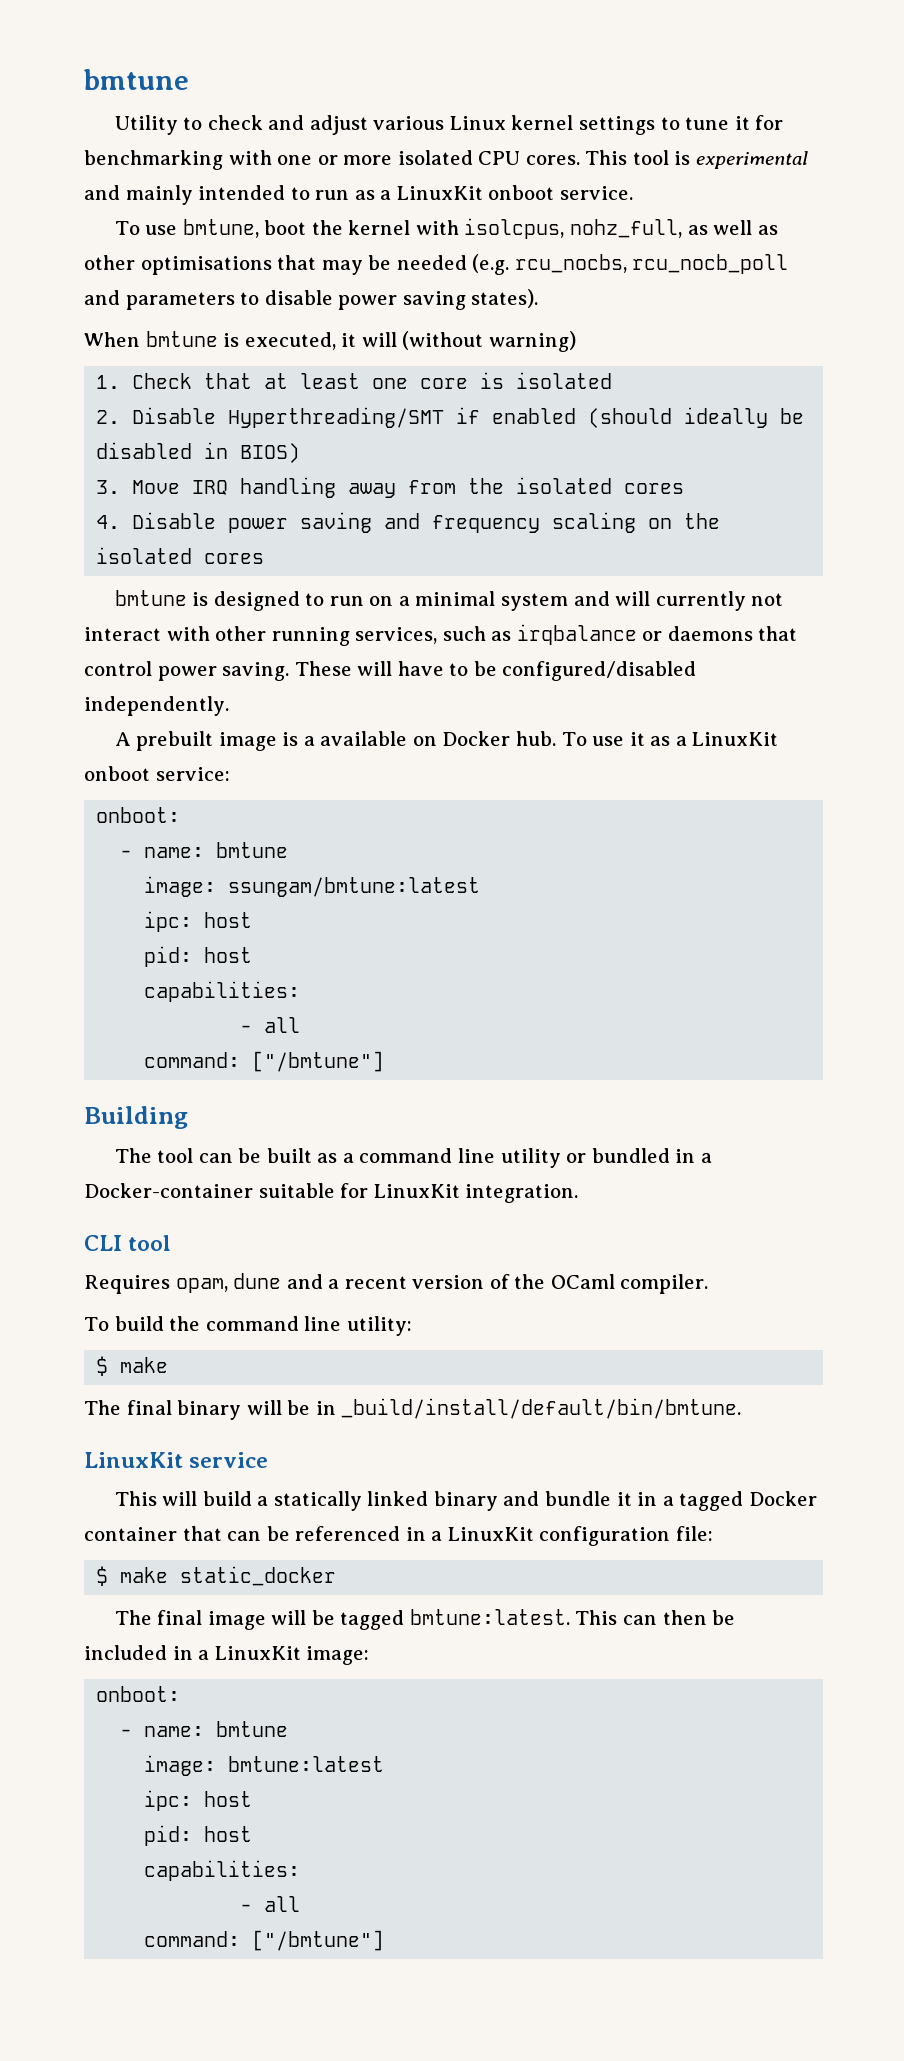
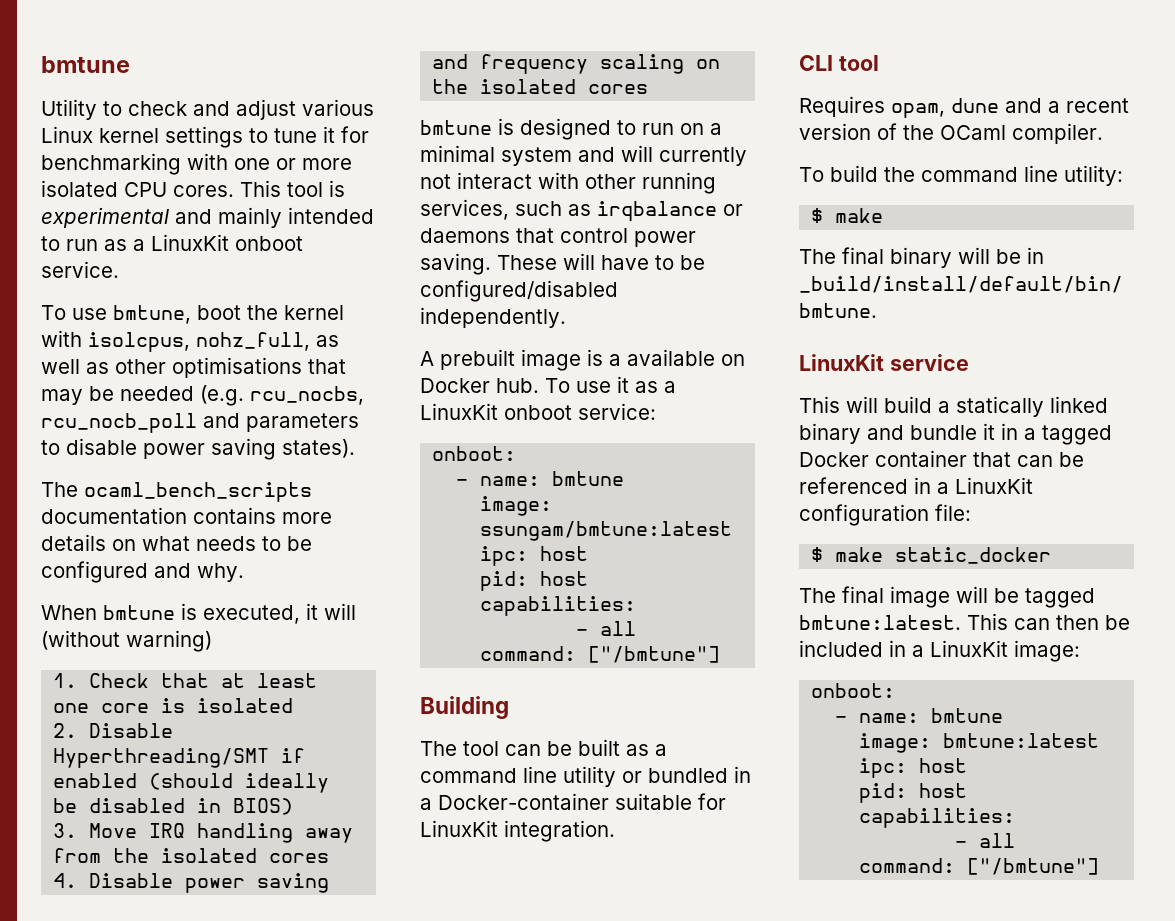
+ The ocaml_bench_scripts documentation contains more details on what needs to be configured and why.

